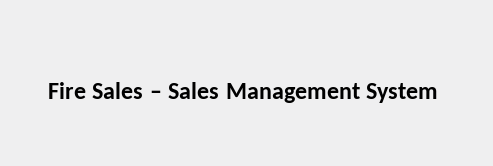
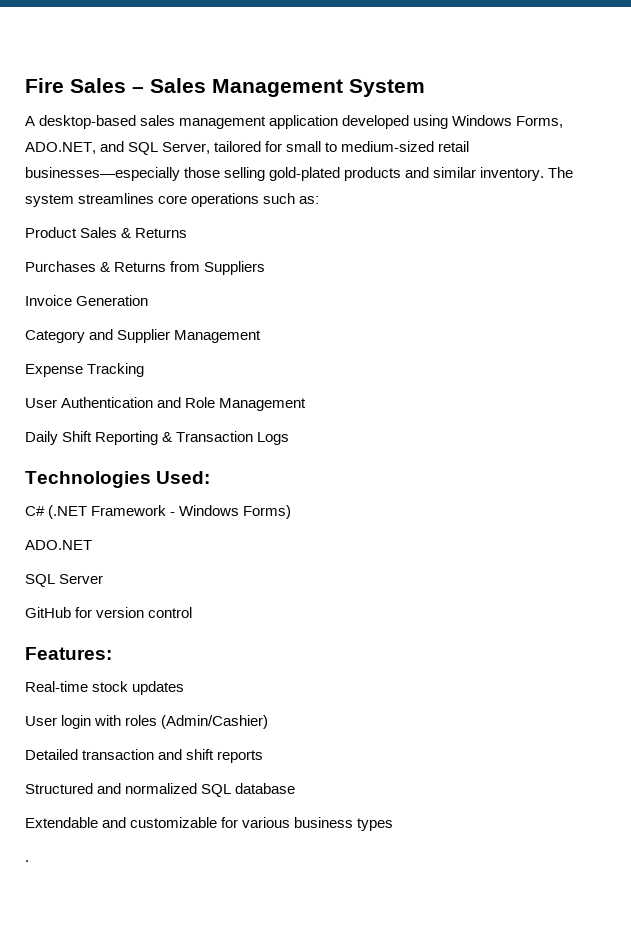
+ A desktop-based sales management application developed using Windows Forms, ADO.NET, and SQL Server, tailored for small to medium-sized retail businesses—especially those selling gold-plated products and similar inventory. The system streamlines core operations such as:
+ Product Sales & Returns
+ Purchases & Returns from Suppliers
+ Invoice Generation
+ Category and Supplier Management
+ Expense Tracking
+ User Authentication and Role Management
+ Daily Shift Reporting & Transaction Logs
+ Technologies Used:
+ C# (.NET Framework - Windows Forms)
+ ADO.NET
+ SQL Server
+ GitHub for version control
+ Features:
+ Real-time stock updates
+ User login with roles (Admin/Cashier)
+ Detailed transaction and shift reports
+ Structured and normalized SQL database
+ Extendable and customizable for various business types
+ .

